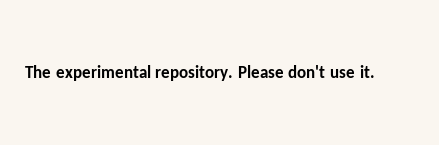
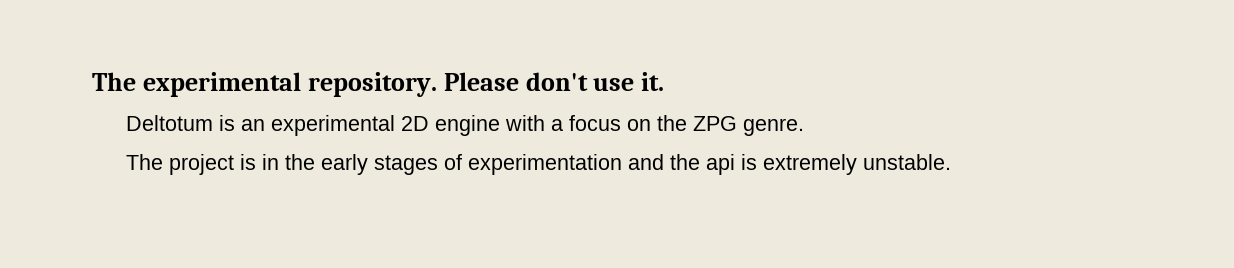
+ Deltotum is an experimental 2D engine with a focus on the ZPG genre.
+ The project is in the early stages of experimentation and the api is extremely unstable.

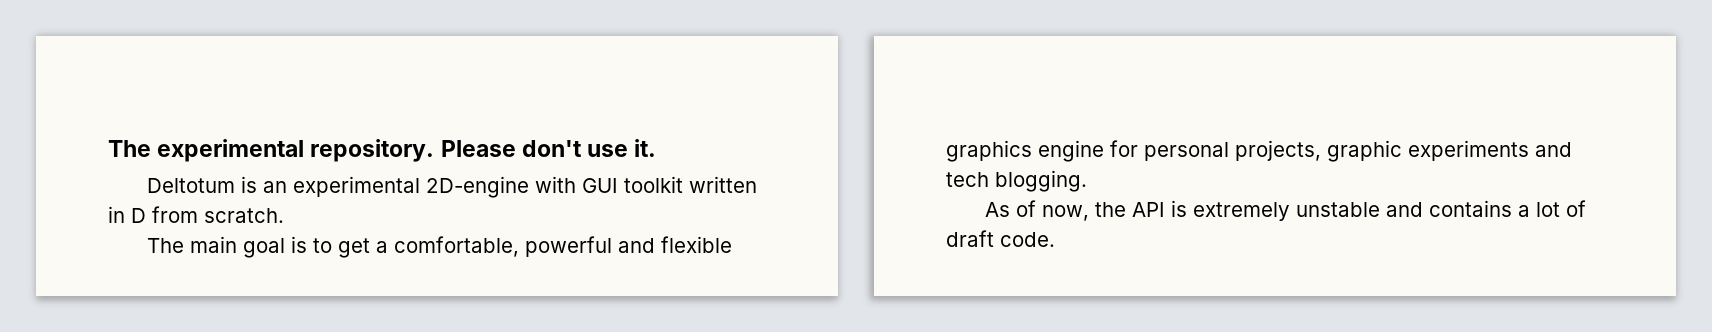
- Deltotum is an experimental 2D engine with a focus on the ZPG genre.
- The project is in the early stages of experimentation and the api is extremely unstable.
+ Deltotum is an experimental 2D-engine with GUI toolkit written in D from scratch.
+ The main goal is to get a comfortable, powerful and flexible graphics engine for personal projects, graphic experiments and tech blogging.
+ As of now, the API is extremely unstable and contains a lot of draft code.

